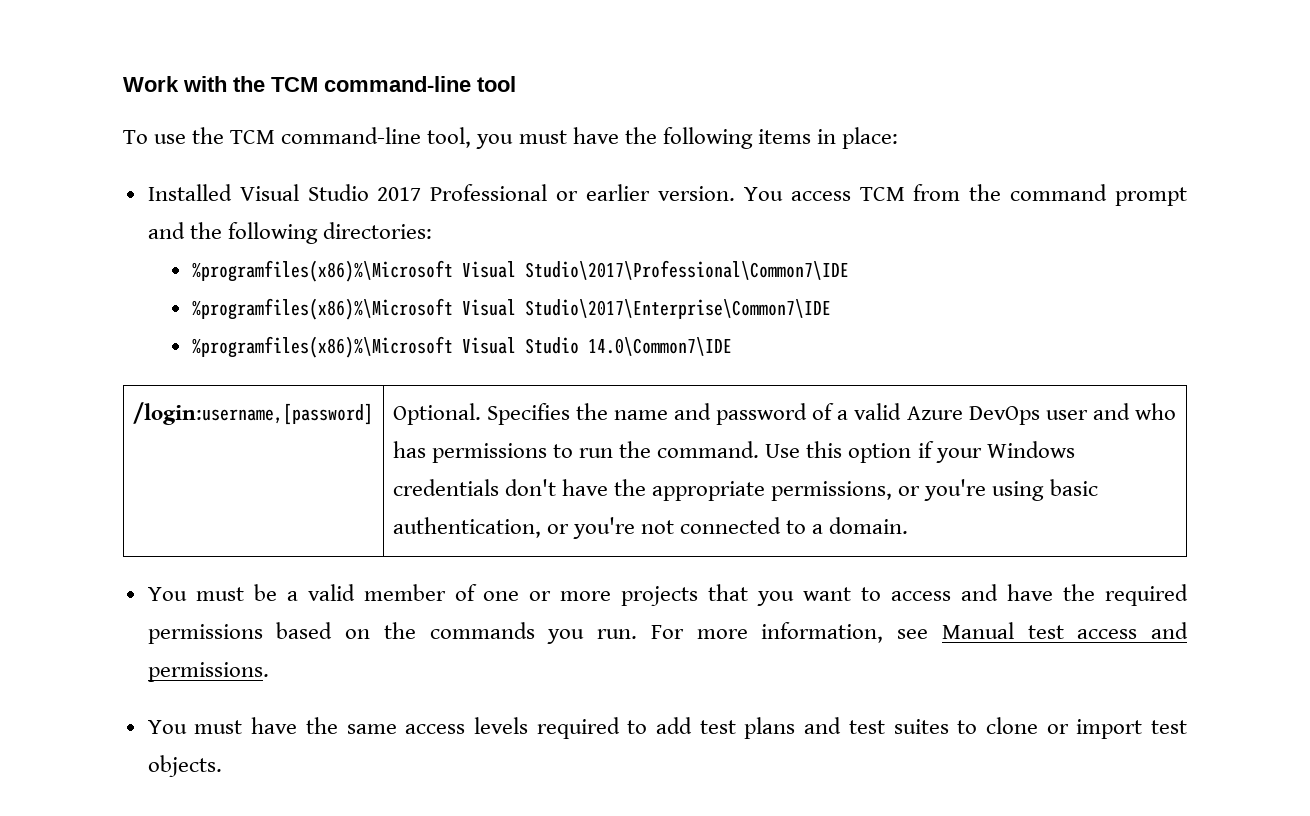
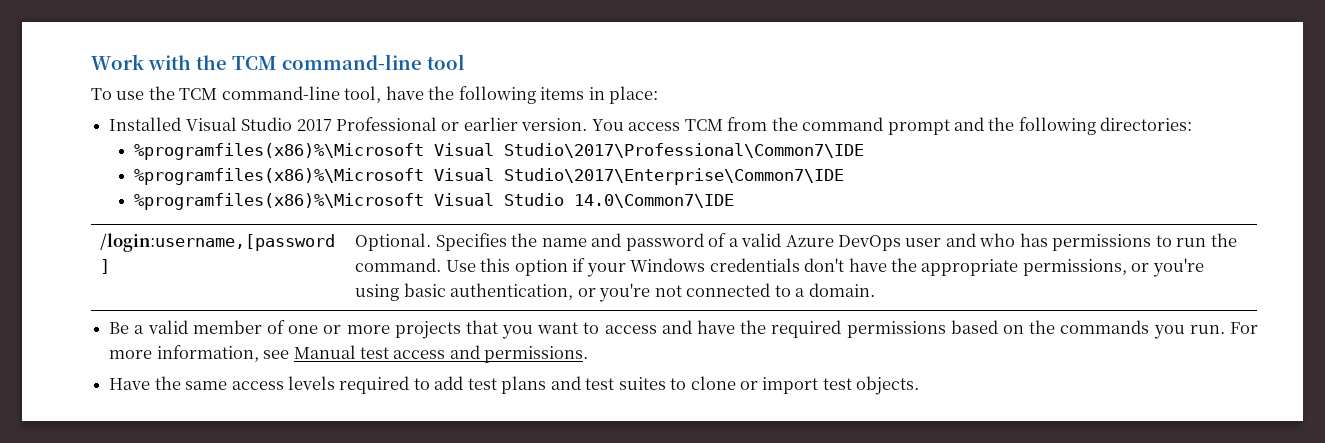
- To use the TCM command-line tool, you must have the following items in place:
+ To use the TCM command-line tool, have the following items in place:
- You must be a valid member of one or more projects that you want to access and have the required permissions based on the commands you run.
+ Be a valid member of one or more projects that you want to access and have the required permissions based on the commands you run.
- You must have the same access levels required to add test plans and test suites to clone or import test objects.
+ Have the same access levels required to add test plans and test suites to clone or import test objects.

